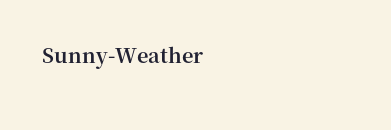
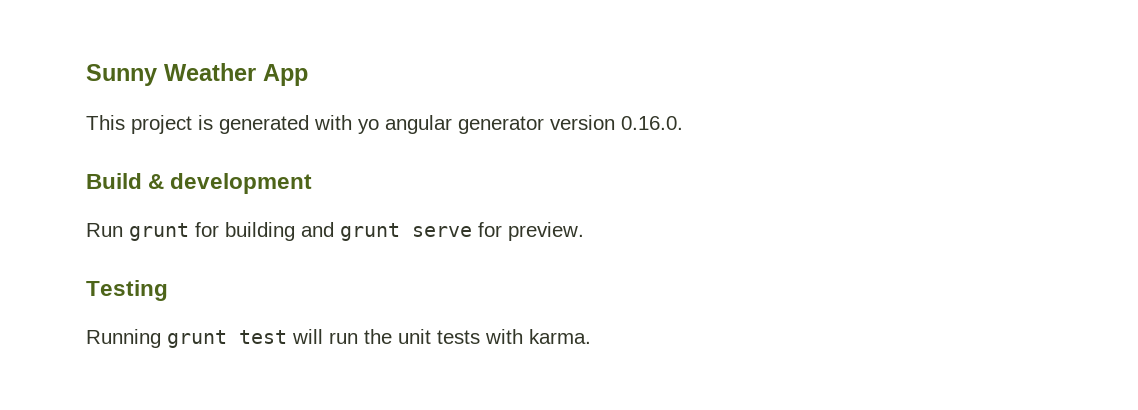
- Sunny-Weather
+ Sunny Weather App
+ This project is generated with yo angular generator version 0.16.0.
+ Build & development
+ Run grunt for building and grunt serve for preview.
+ Testing
+ Running grunt test will run the unit tests with karma.

